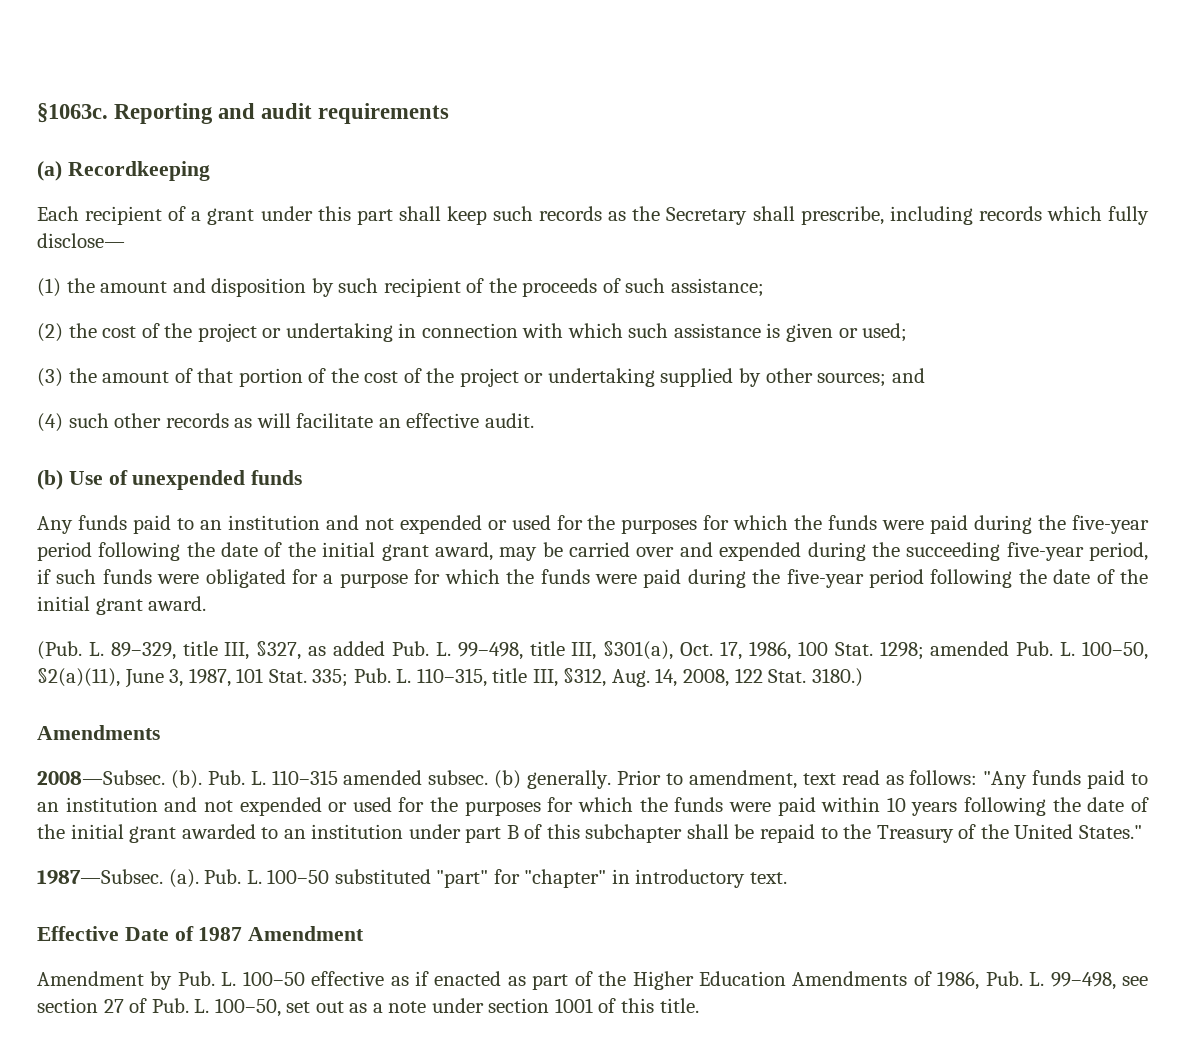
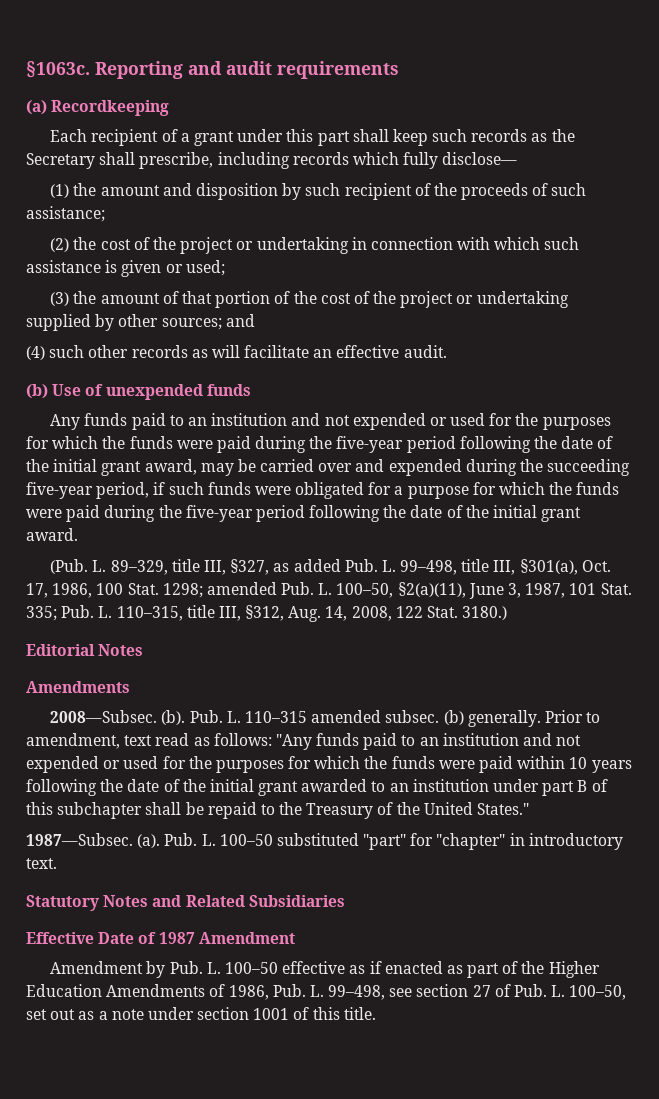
+ Editorial Notes
+ Statutory Notes and Related Subsidiaries

